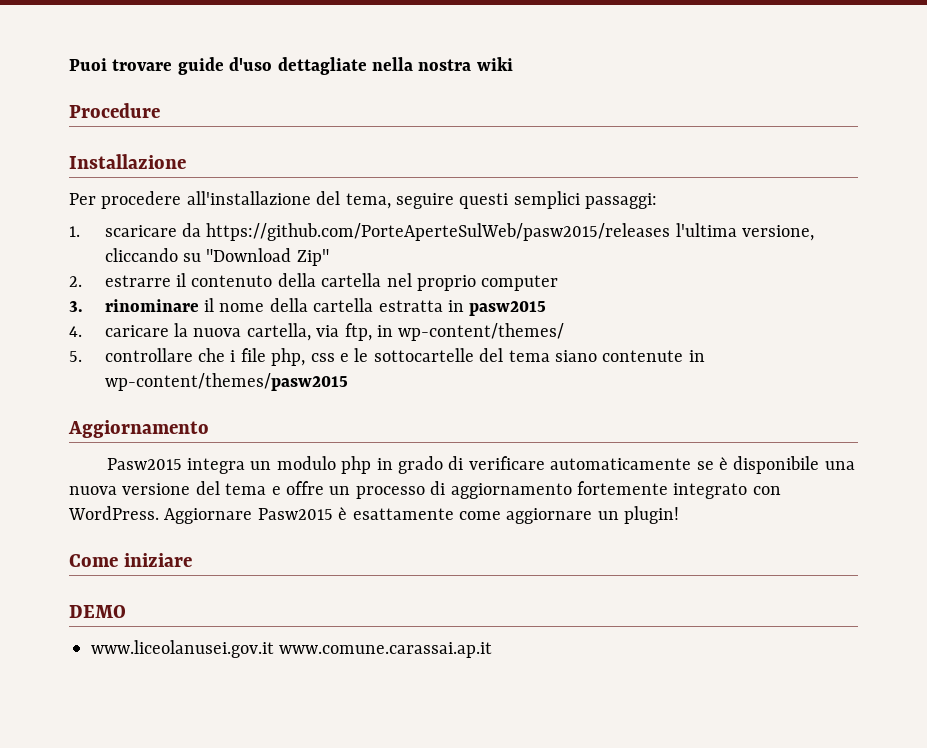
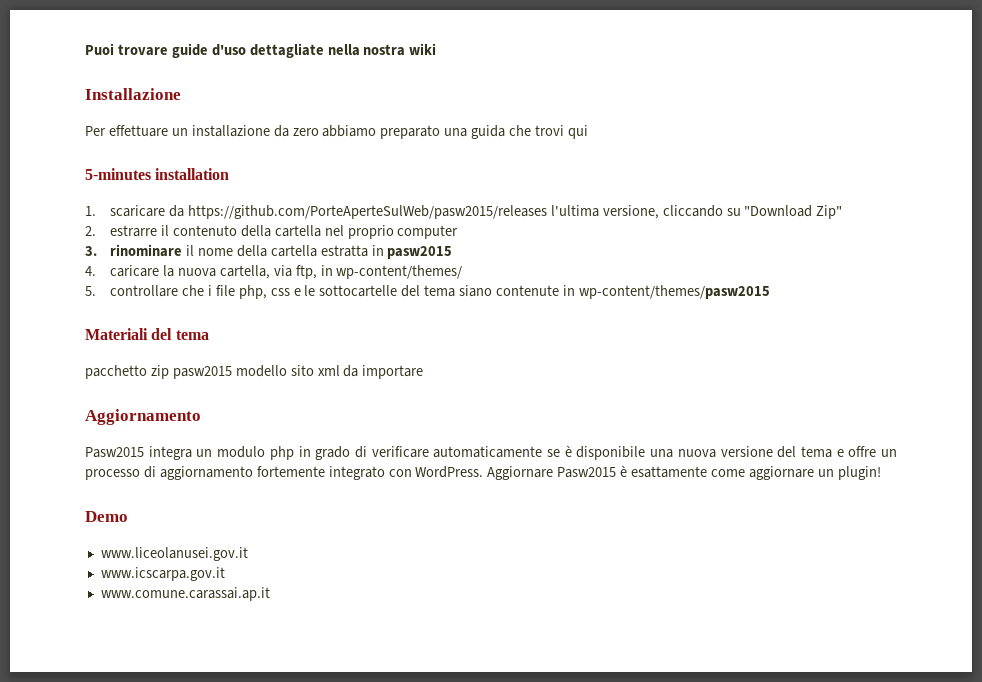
- Procedure
- Per procedere all'installazione del tema, seguire questi semplici passaggi:
+ Per effettuare un installazione da zero abbiamo preparato una guida che trovi qui
+ 5-minutes installation
+ Materiali del tema
+ pacchetto zip pasw2015 modello sito xml da importare
- Come iniziare
- DEMO
+ Demo
- www.liceolanusei.gov.it www.comune.carassai.ap.it
+ www.liceolanusei.gov.it
+ www.icscarpa.gov.it
+ www.comune.carassai.ap.it

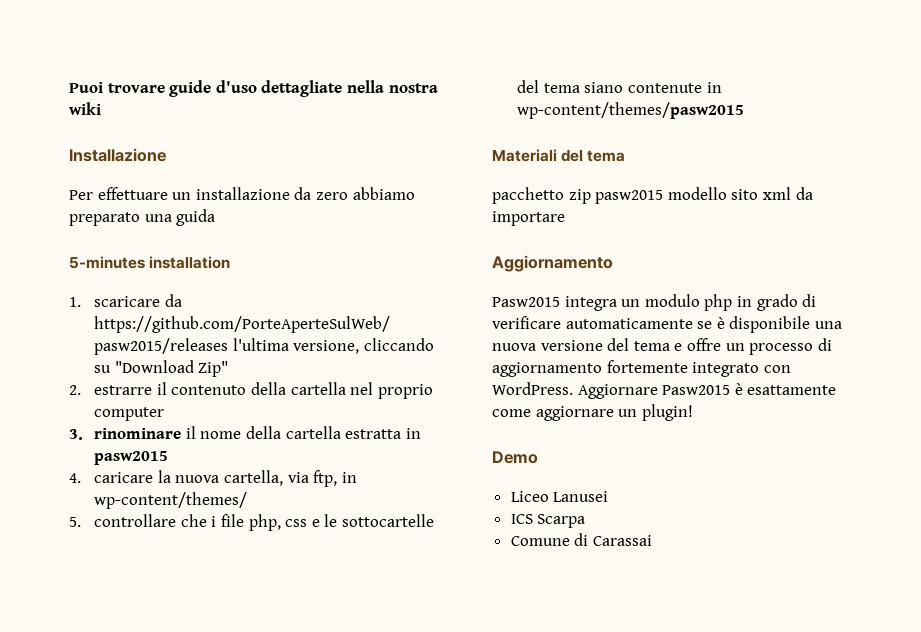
- Per effettuare un installazione da zero abbiamo preparato una guida che trovi qui
+ Per effettuare un installazione da zero abbiamo preparato una guida
- www.liceolanusei.gov.it
- www.icscarpa.gov.it
- www.comune.carassai.ap.it
+ Liceo Lanusei
+ ICS Scarpa
+ Comune di Carassai

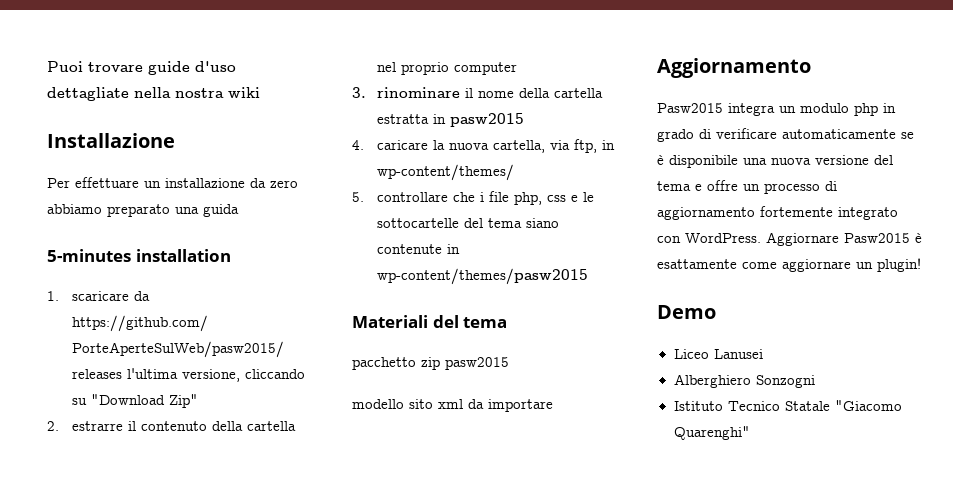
- pacchetto zip pasw2015 modello sito xml da importare
+ pacchetto zip pasw2015
+ modello sito xml da importare
- ICS Scarpa
- Comune di Carassai
+ Alberghiero Sonzogni
+ Istituto Tecnico Statale "Giacomo Quarenghi"

